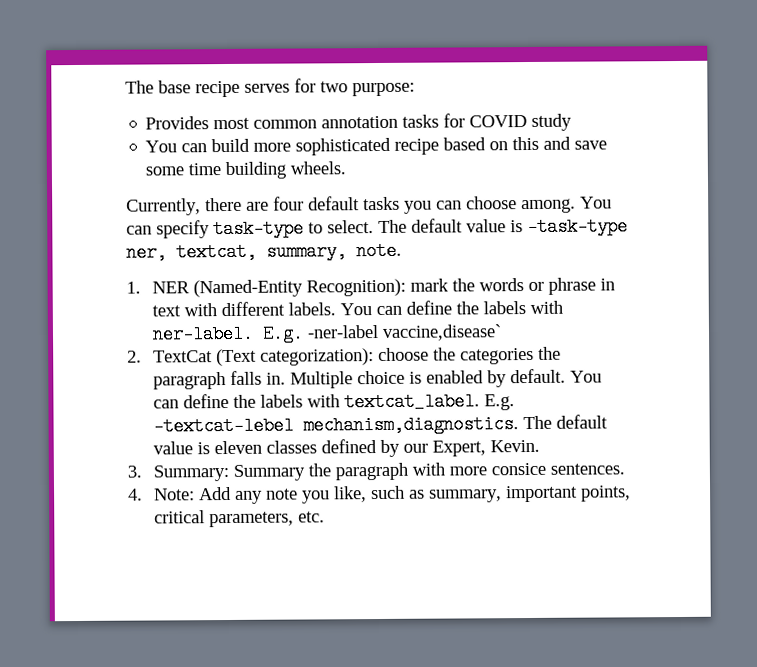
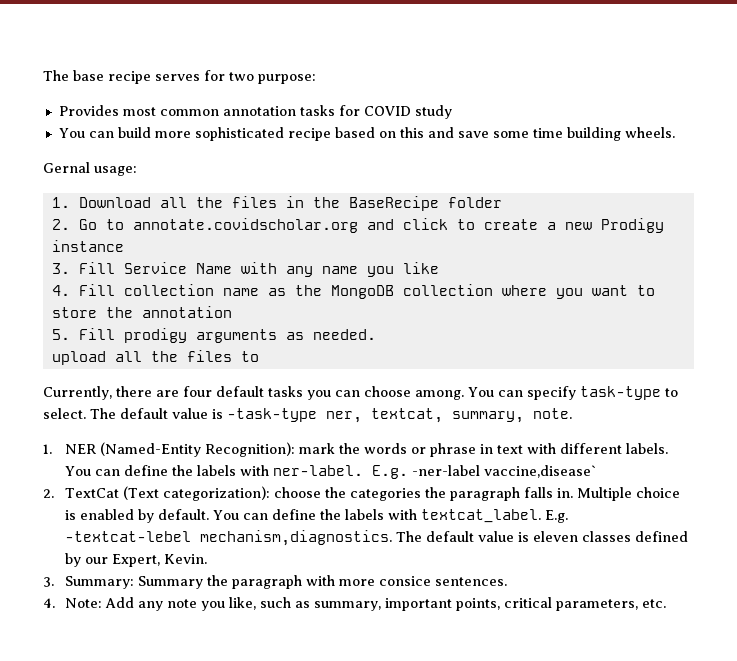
+ Gernal usage:
+ 1. Download all the files in the BaseRecipe folder
+ 2. Go to annotate.covidscholar.org and click to create a new Prodigy instance
+ 3. Fill Service Name with any name you like
+ 4. Fill collection name as the MongoDB collection where you want to store the annotation
+ 5. Fill prodigy arguments as needed.
+ upload all the files to

